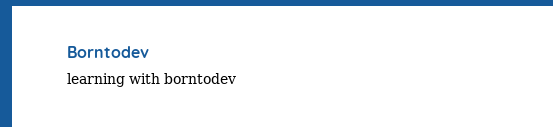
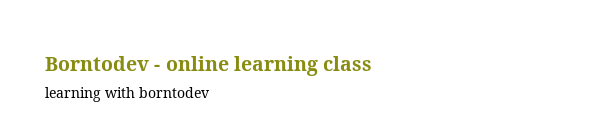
- Borntodev
+ Borntodev - online learning class

